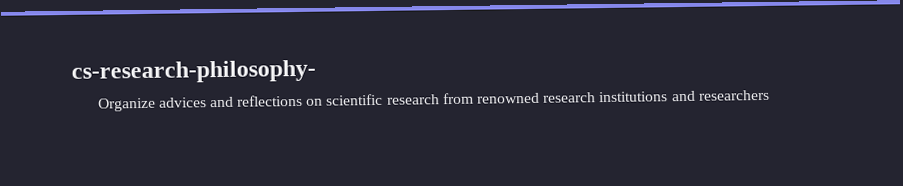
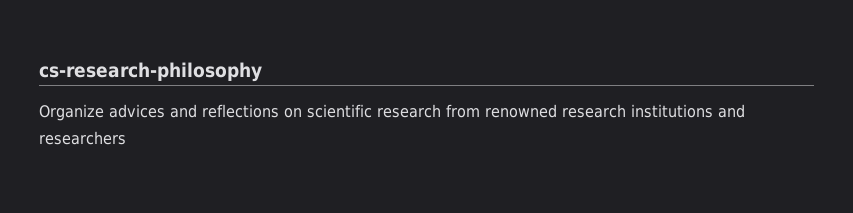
- cs-research-philosophy-
+ cs-research-philosophy

